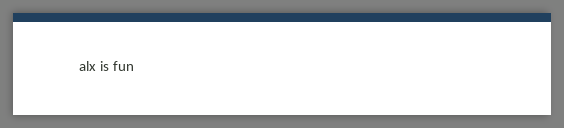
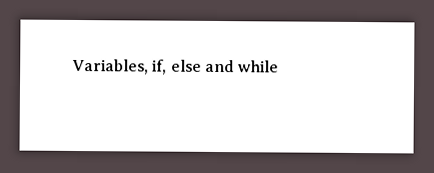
- alx is fun
+ Variables, if, else and while

